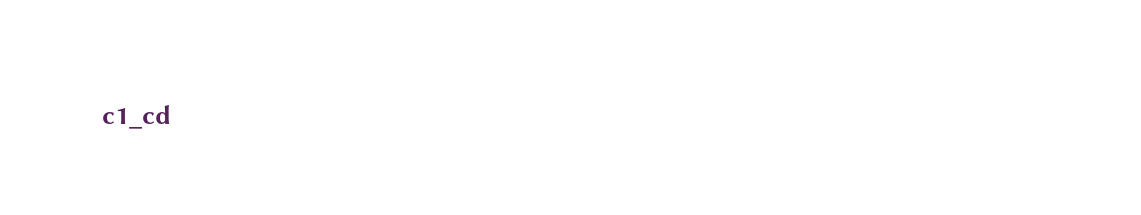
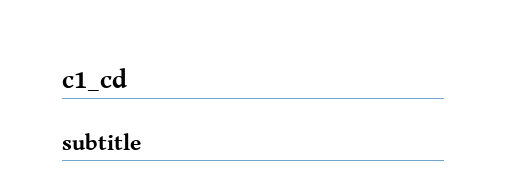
+ subtitle

